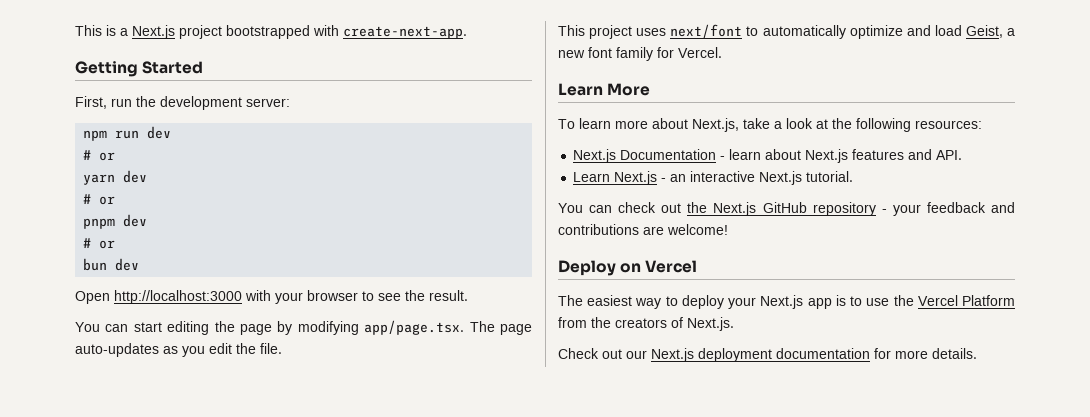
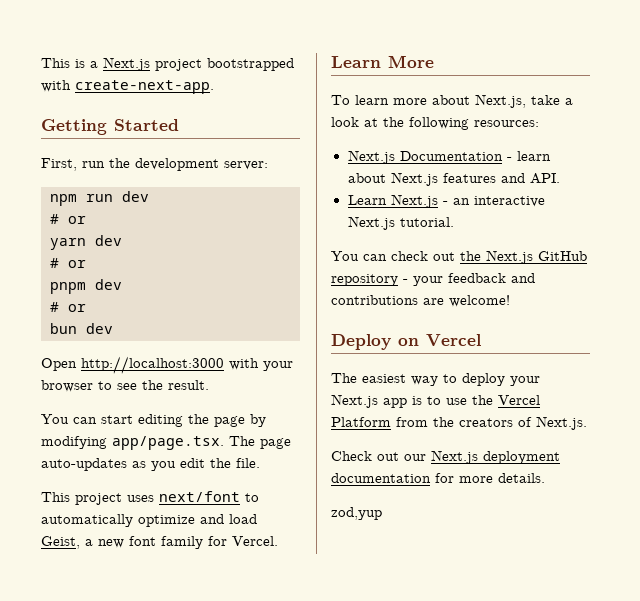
+ zod,yup

